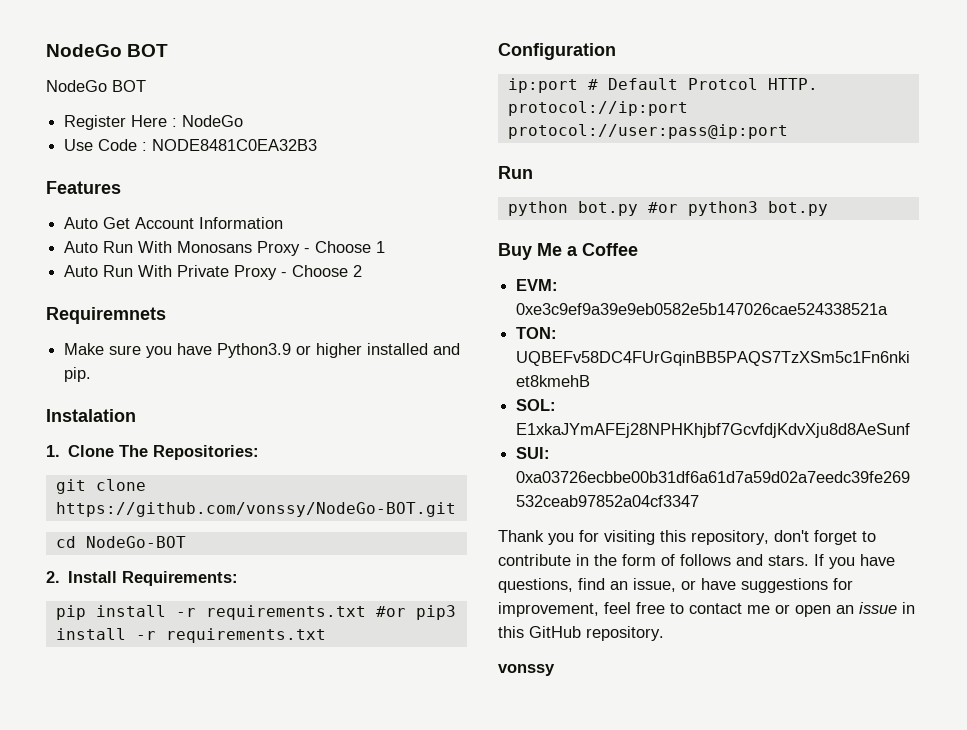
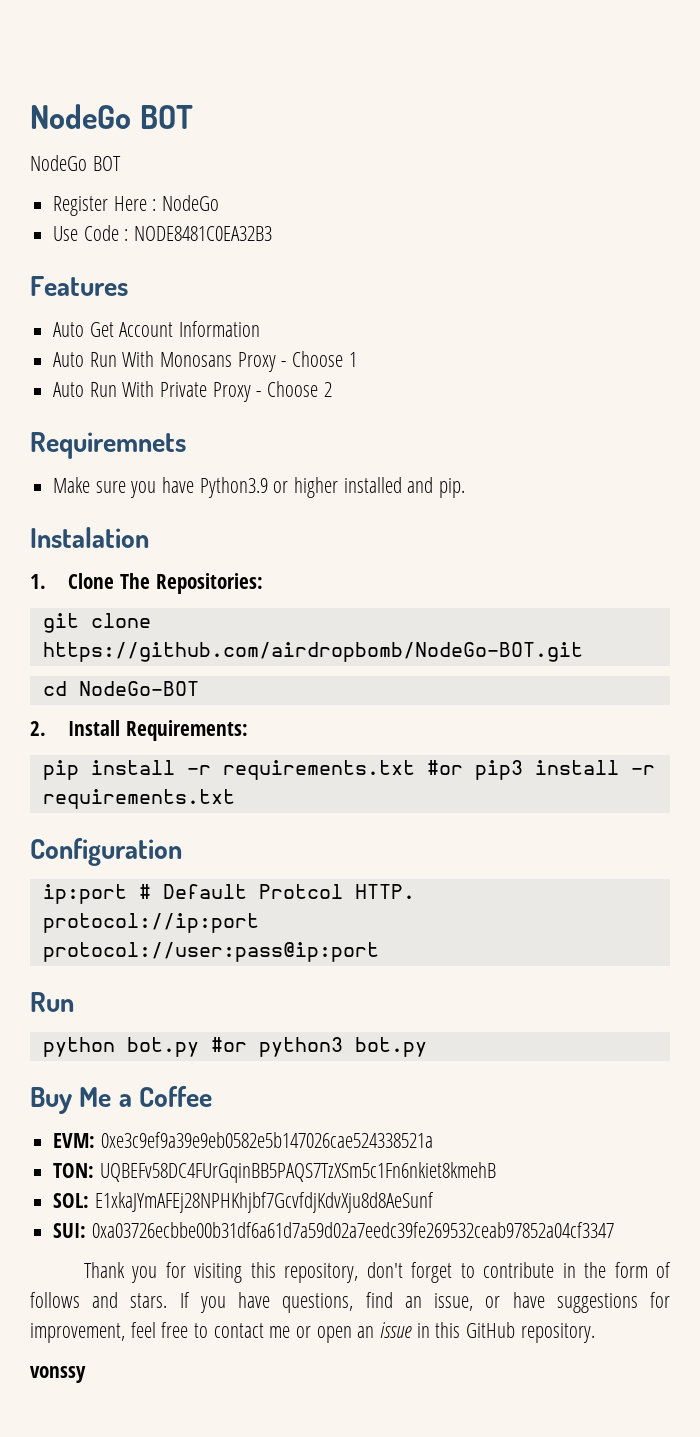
- git clone https://github.com/vonssy/NodeGo-BOT.git
+ git clone https://github.com/airdropbomb/NodeGo-BOT.git

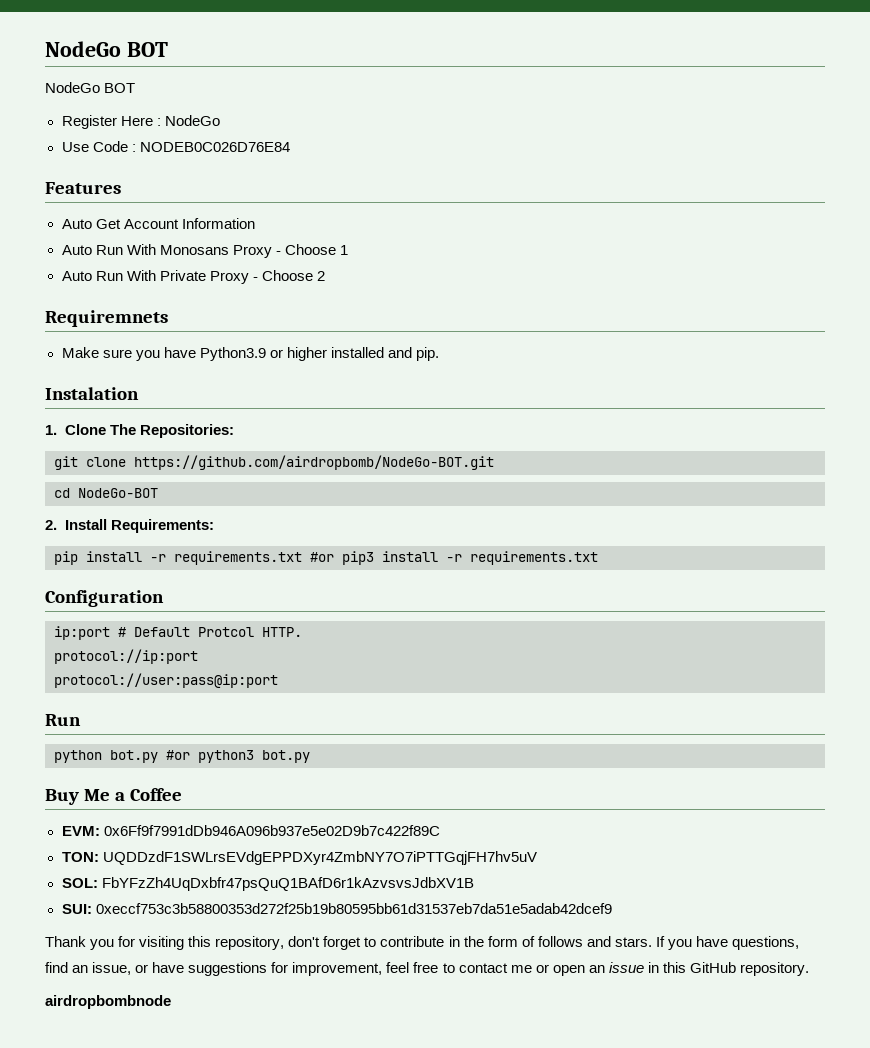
- Use Code : NODE8481C0EA32B3
+ Use Code : NODEB0C026D76E84
- EVM: 0xe3c9ef9a39e9eb0582e5b147026cae524338521a
+ EVM: 0x6Ff9f7991dDb946A096b937e5e02D9b7c422f89C
- TON: UQBEFv58DC4FUrGqinBB5PAQS7TzXSm5c1Fn6nkiet8kmehB
+ TON: UQDDzdF1SWLrsEVdgEPPDXyr4ZmbNY7O7iPTTGqjFH7hv5uV
- SOL: E1xkaJYmAFEj28NPHKhjbf7GcvfdjKdvXju8d8AeSunf
+ SOL: FbYFzZh4UqDxbfr47psQuQ1BAfD6r1kAzvsvsJdbXV1B
- SUI: 0xa03726ecbbe00b31df6a61d7a59d02a7eedc39fe269532ceab97852a04cf3347
+ SUI: 0xeccf753c3b58800353d272f25b19b80595bb61d31537eb7da51e5adab42dcef9
- vonssy
+ airdropbombnode

